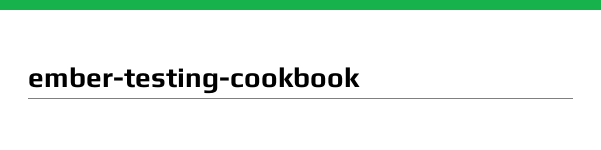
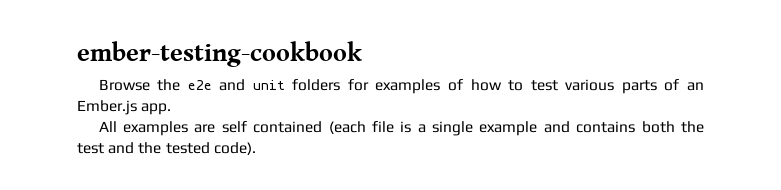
+ Browse the e2e and unit folders for examples of how to test various parts of an Ember.js app.
+ All examples are self contained (each file is a single example and contains both the test and the tested code).

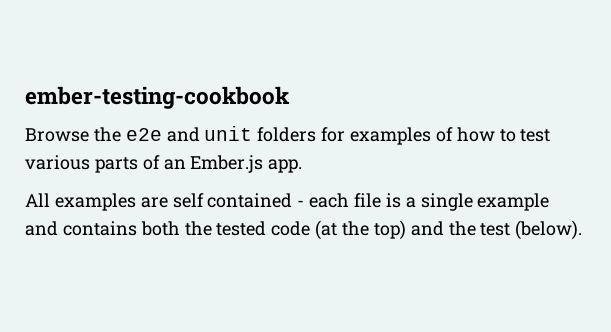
- All examples are self contained (each file is a single example and contains both the test and the tested code).
+ All examples are self contained - each file is a single example and contains both the tested code (at the top) and the test (below).

